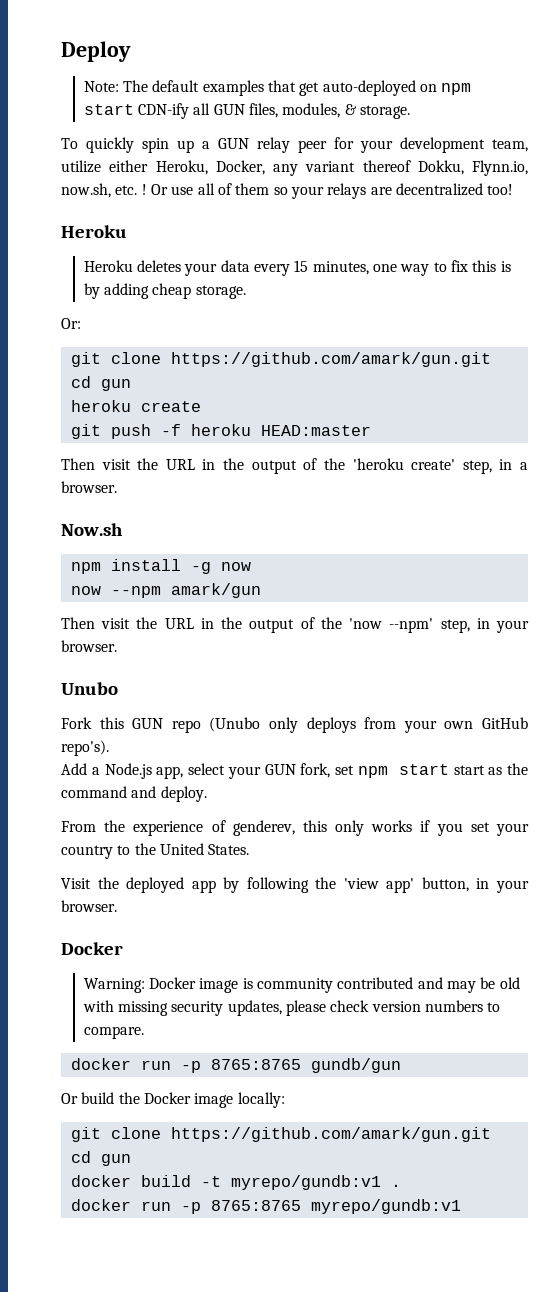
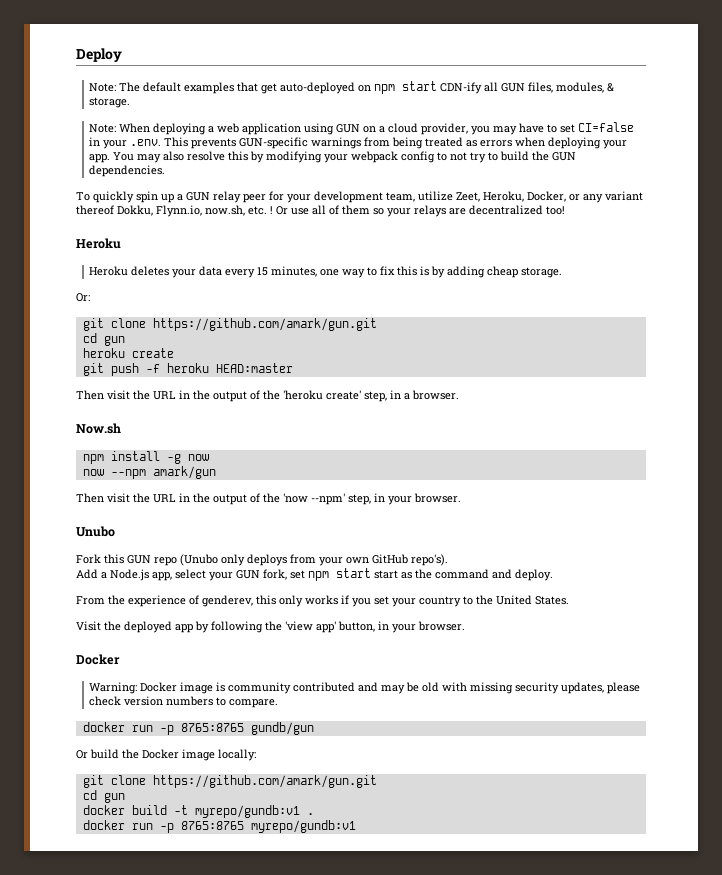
+ Note: When deploying a web application using GUN on a cloud provider, you may have to set CI=false in your .env. This prevents GUN-specific warnings from being treated as errors when deploying your app. You may also resolve this by modifying your webpack config to not try to build the GUN dependencies.
- To quickly spin up a GUN relay peer for your development team, utilize either Heroku, Docker, any variant thereof Dokku, Flynn.io, now.sh, etc. !
+ To quickly spin up a GUN relay peer for your development team, utilize Zeet, Heroku, Docker, or any variant thereof Dokku, Flynn.io, now.sh, etc. !

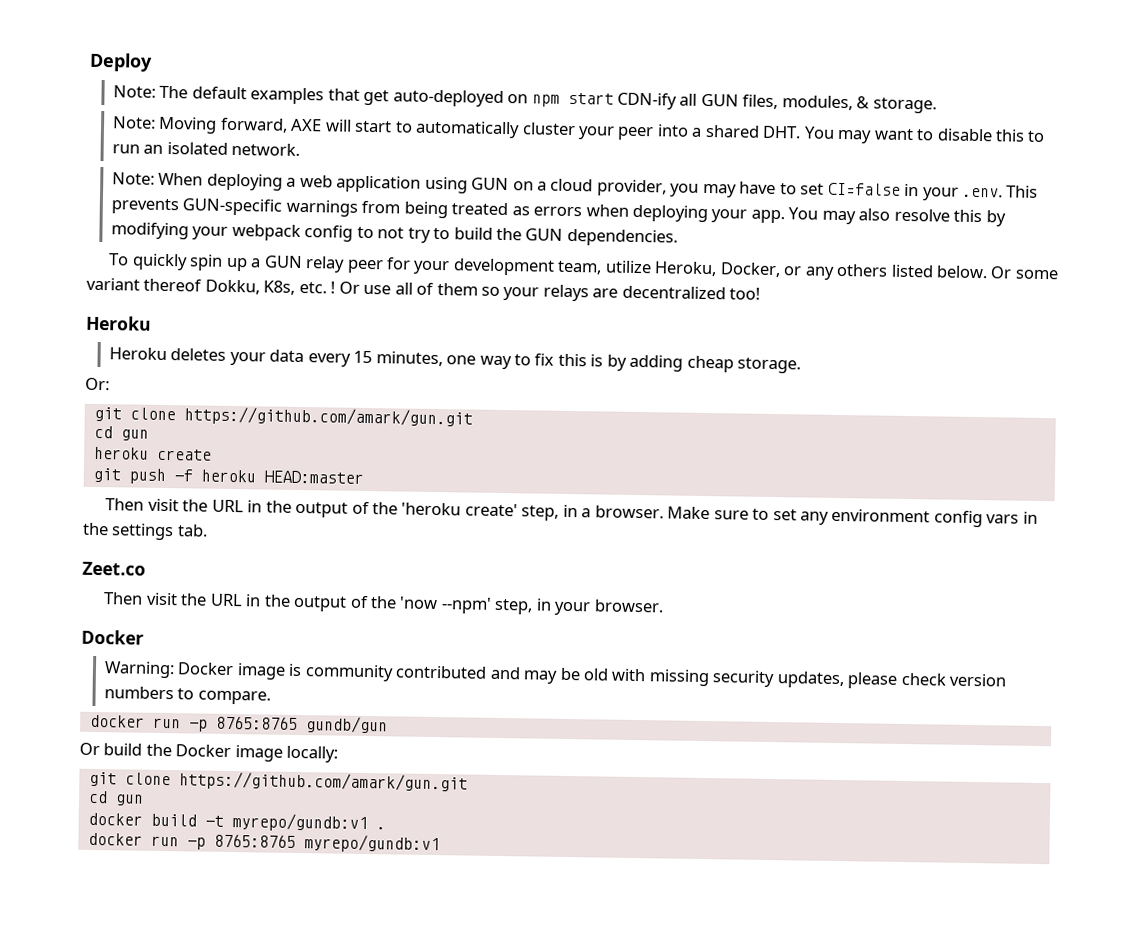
+ Note: Moving forward, AXE will start to automatically cluster your peer into a shared DHT. You may want to disable this to run an isolated network.
- To quickly spin up a GUN relay peer for your development team, utilize Zeet, Heroku, Docker, or any variant thereof Dokku, Flynn.io, now.sh, etc. !
+ To quickly spin up a GUN relay peer for your development team, utilize Heroku, Docker, or any others listed below. Or some variant thereof Dokku, K8s, etc. !
- Then visit the URL in the output of the 'heroku create' step, in a browser.
- Now.sh
- npm install -g now
- now --npm amark/gun
+ Then visit the URL in the output of the 'heroku create' step, in a browser. Make sure to set any environment config vars in the settings tab.
+ Zeet.co
- Unubo
- Fork this GUN repo (Unubo only deploys from your own GitHub repo's).
- Add a Node.js app, select your GUN fork, set npm start start as the command and deploy.
- From the experience of genderev, this only works if you set your country to the United States.
- Visit the deployed app by following the 'view app' button, in your browser.

